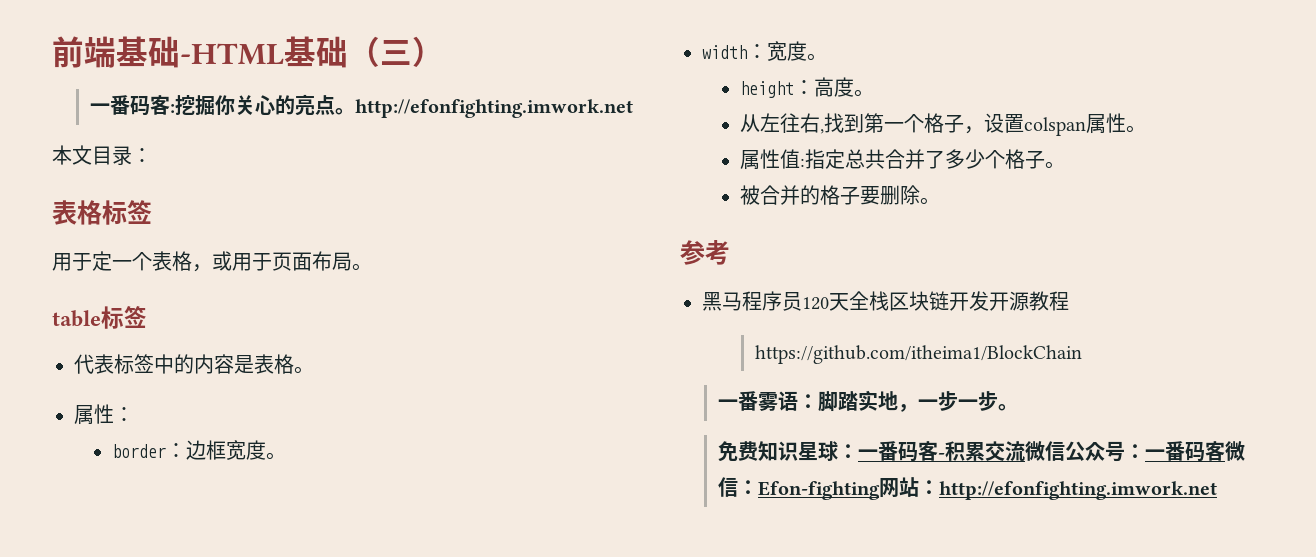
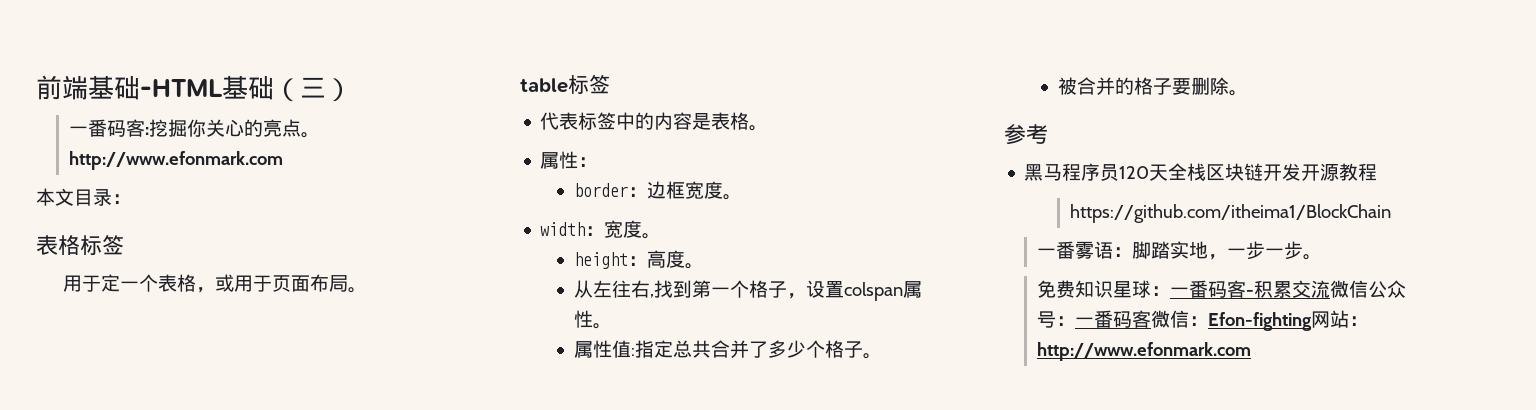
- 一番码客:挖掘你关心的亮点。http://efonfighting.imwork.net
+ 一番码客:挖掘你关心的亮点。http://www.efonmark.com
- 免费知识星球：一番码客-积累交流微信公众号：一番码客微信：Efon-fighting网站：http://efonfighting.imwork.net
+ 免费知识星球：一番码客-积累交流微信公众号：一番码客微信：Efon-fighting网站：http://www.efonmark.com

